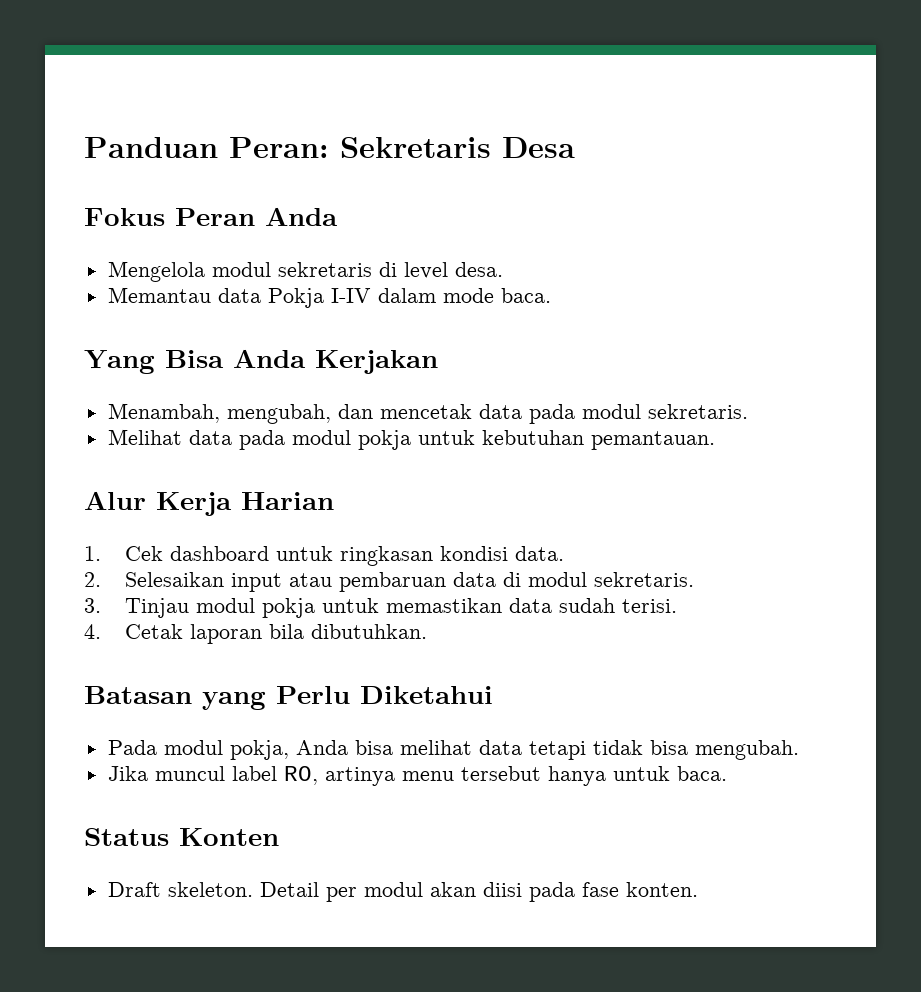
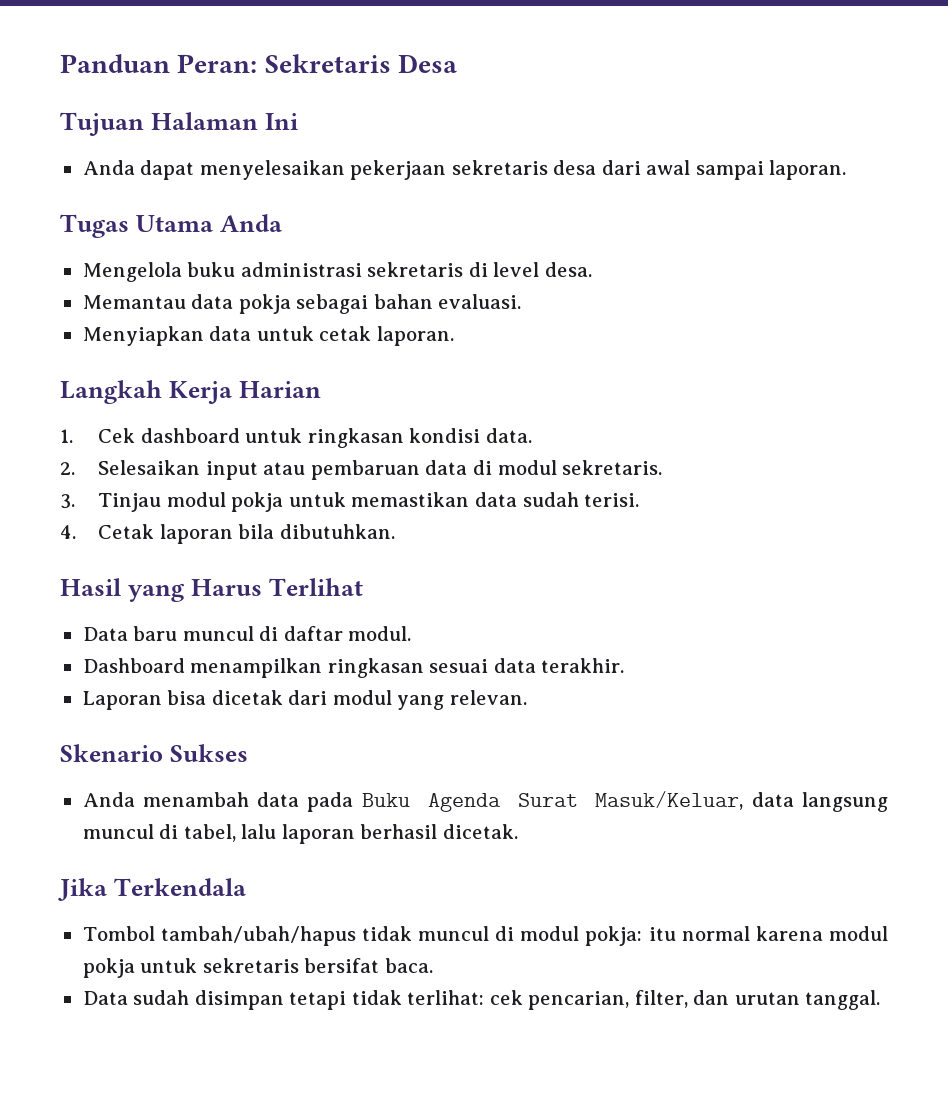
- Fokus Peran Anda
+ Tujuan Halaman Ini
+ Anda dapat menyelesaikan pekerjaan sekretaris desa dari awal sampai laporan.
+ Tugas Utama Anda
- Mengelola modul sekretaris di level desa.
+ Mengelola buku administrasi sekretaris di level desa.
- Memantau data Pokja I-IV dalam mode baca.
- Yang Bisa Anda Kerjakan
- Menambah, mengubah, dan mencetak data pada modul sekretaris.
- Melihat data pada modul pokja untuk kebutuhan pemantauan.
- Alur Kerja Harian
+ Memantau data pokja sebagai bahan evaluasi.
+ Menyiapkan data untuk cetak laporan.
+ Langkah Kerja Harian
- Batasan yang Perlu Diketahui
- Pada modul pokja, Anda bisa melihat data tetapi tidak bisa mengubah.
- Jika muncul label RO, artinya menu tersebut hanya untuk baca.
- Status Konten
- Draft skeleton. Detail per modul akan diisi pada fase konten.
+ Hasil yang Harus Terlihat
+ Data baru muncul di daftar modul.
+ Dashboard menampilkan ringkasan sesuai data terakhir.
+ Laporan bisa dicetak dari modul yang relevan.
+ Skenario Sukses
+ Anda menambah data pada Buku Agenda Surat Masuk/Keluar, data langsung muncul di tabel, lalu laporan berhasil dicetak.
+ Jika Terkendala
+ Tombol tambah/ubah/hapus tidak muncul di modul pokja: itu normal karena modul pokja untuk sekretaris bersifat baca.
+ Data sudah disimpan tetapi tidak terlihat: cek pencarian, filter, dan urutan tanggal.

